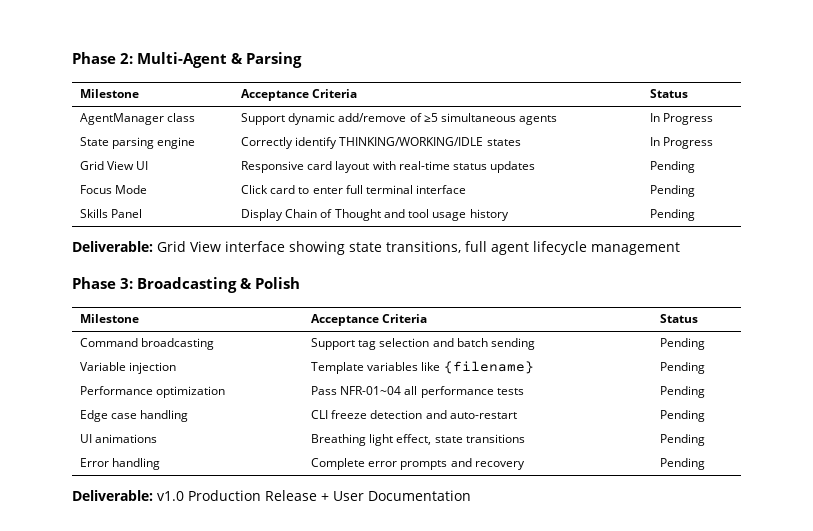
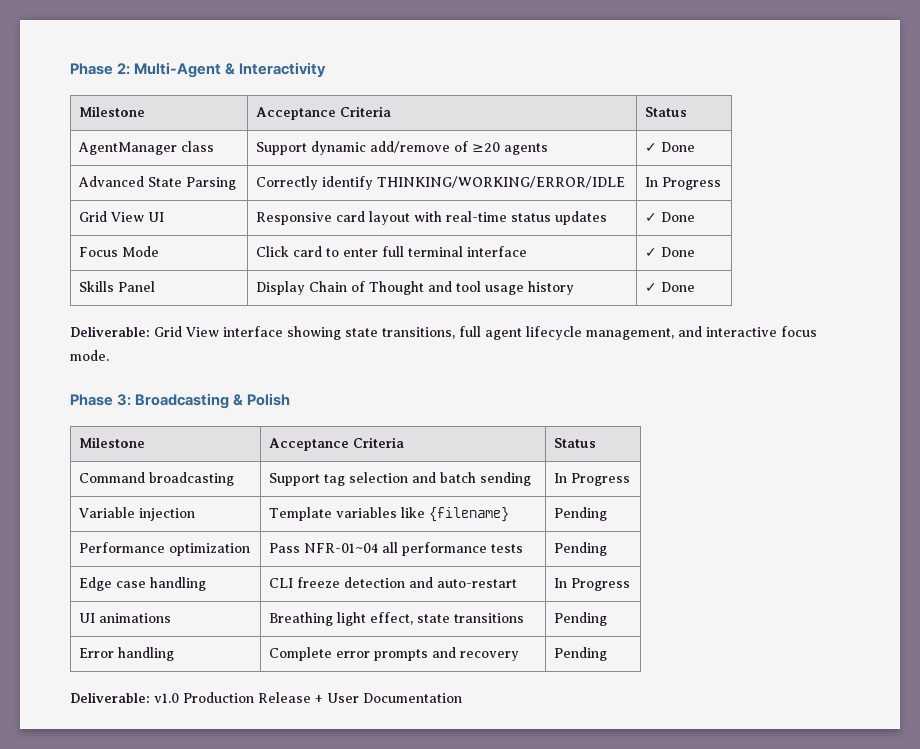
- Phase 2: Multi-Agent & Parsing
+ Phase 2: Multi-Agent & Interactivity
- AgentManager class | Support dynamic add/remove of ≥5 simultaneous agents | In Progress
- State parsing engine | Correctly identify THINKING/WORKING/IDLE states | In Progress
+ AgentManager class | Support dynamic add/remove of ≥20 agents | ✓ Done
+ Advanced State Parsing | Correctly identify THINKING/WORKING/ERROR/IDLE | In Progress
- Grid View UI | Responsive card layout with real-time status updates | Pending
+ Grid View UI | Responsive card layout with real-time status updates | ✓ Done
- Focus Mode | Click card to enter full terminal interface | Pending
+ Focus Mode | Click card to enter full terminal interface | ✓ Done
- Skills Panel | Display Chain of Thought and tool usage history | Pending
+ Skills Panel | Display Chain of Thought and tool usage history | ✓ Done
- Deliverable: Grid View interface showing state transitions, full agent lifecycle management
+ Deliverable: Grid View interface showing state transitions, full agent lifecycle management, and interactive focus mode.
- Command broadcasting | Support tag selection and batch sending | Pending
+ Command broadcasting | Support tag selection and batch sending | In Progress
- Edge case handling | CLI freeze detection and auto-restart | Pending
+ Edge case handling | CLI freeze detection and auto-restart | In Progress

